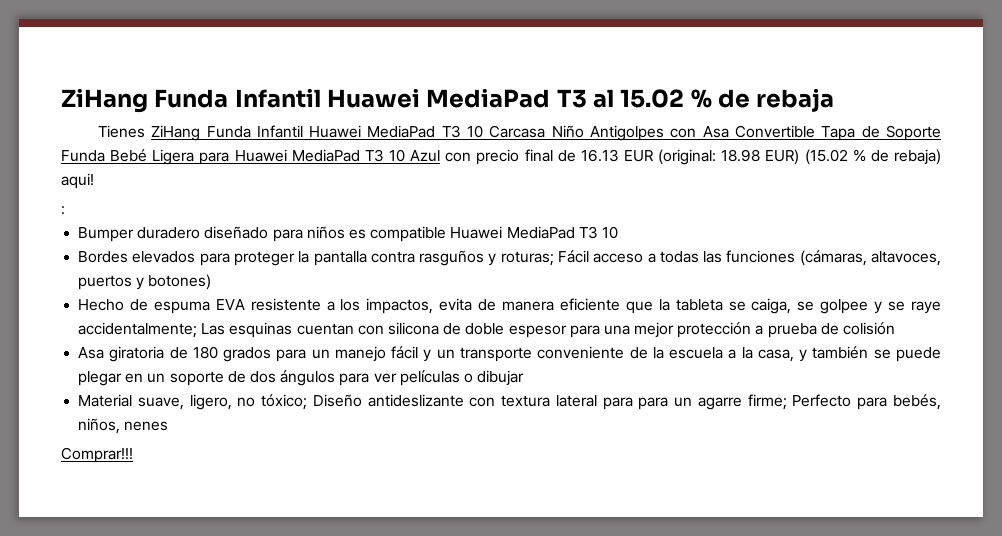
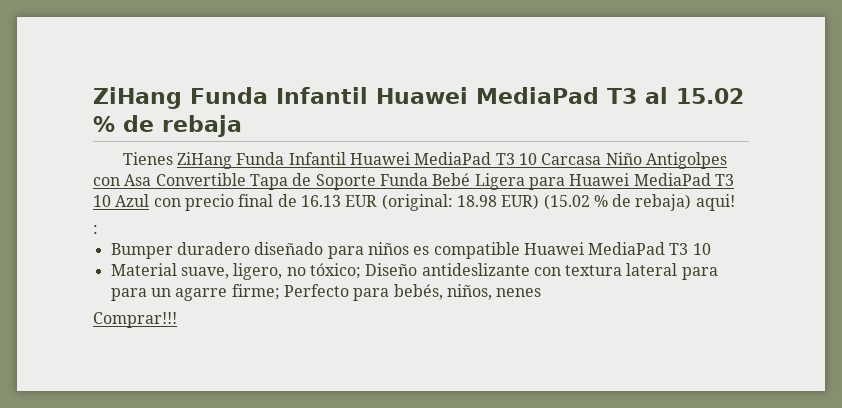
- Bordes elevados para proteger la pantalla contra rasguños y roturas; Fácil acceso a todas las funciones (cámaras, altavoces, puertos y botones)
- Hecho de espuma EVA resistente a los impactos, evita de manera eficiente que la tableta se caiga, se golpee y se raye accidentalmente; Las esquinas cuentan con silicona de doble espesor para una mejor protección a prueba de colisión
- Asa giratoria de 180 grados para un manejo fácil y un transporte conveniente de la escuela a la casa, y también se puede plegar en un soporte de dos ángulos para ver películas o dibujar

